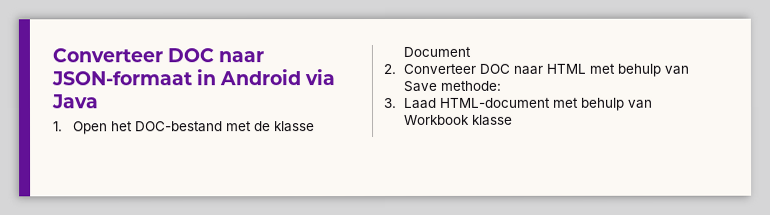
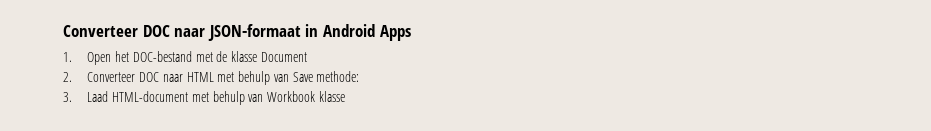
- Converteer DOC naar JSON-formaat in Android via Java
+ Converteer DOC naar JSON-formaat in Android Apps

